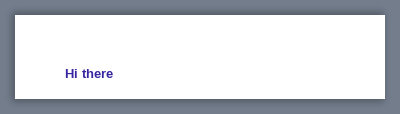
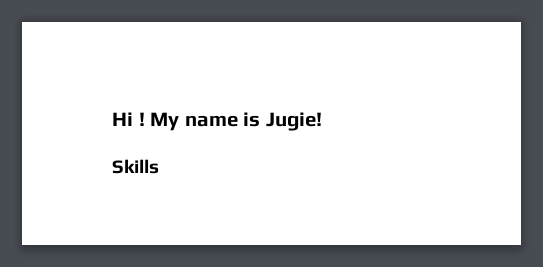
- Hi there
+ Hi ! My name is Jugie!
+ Skills

